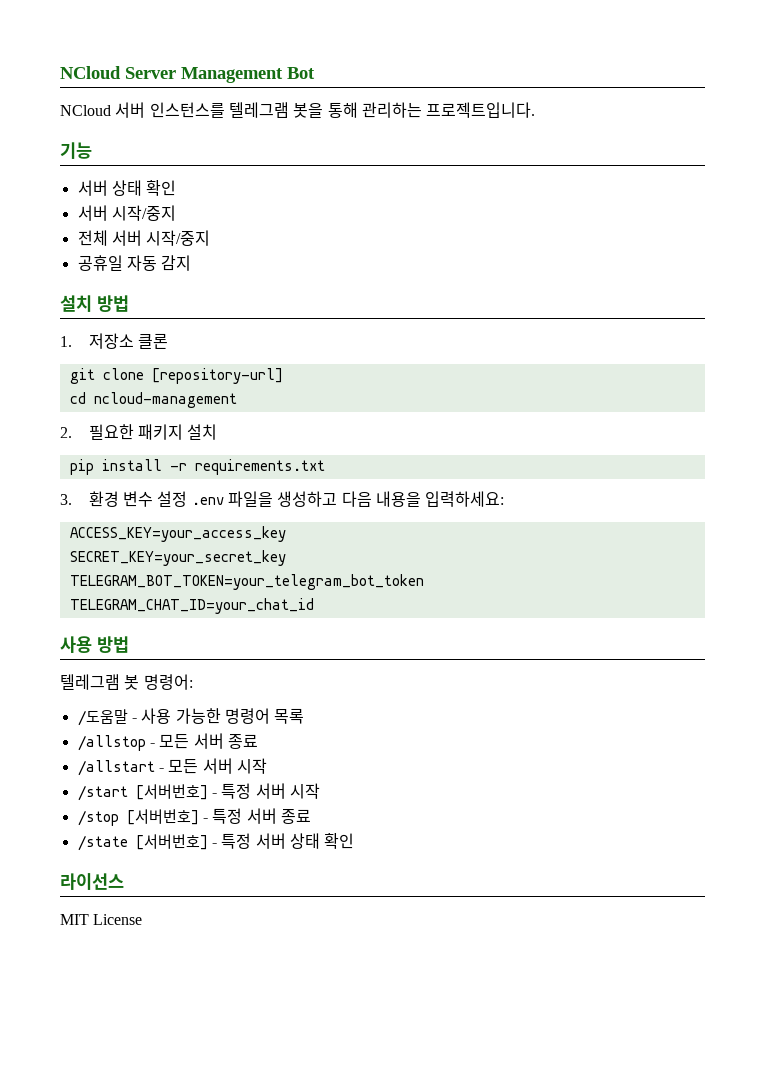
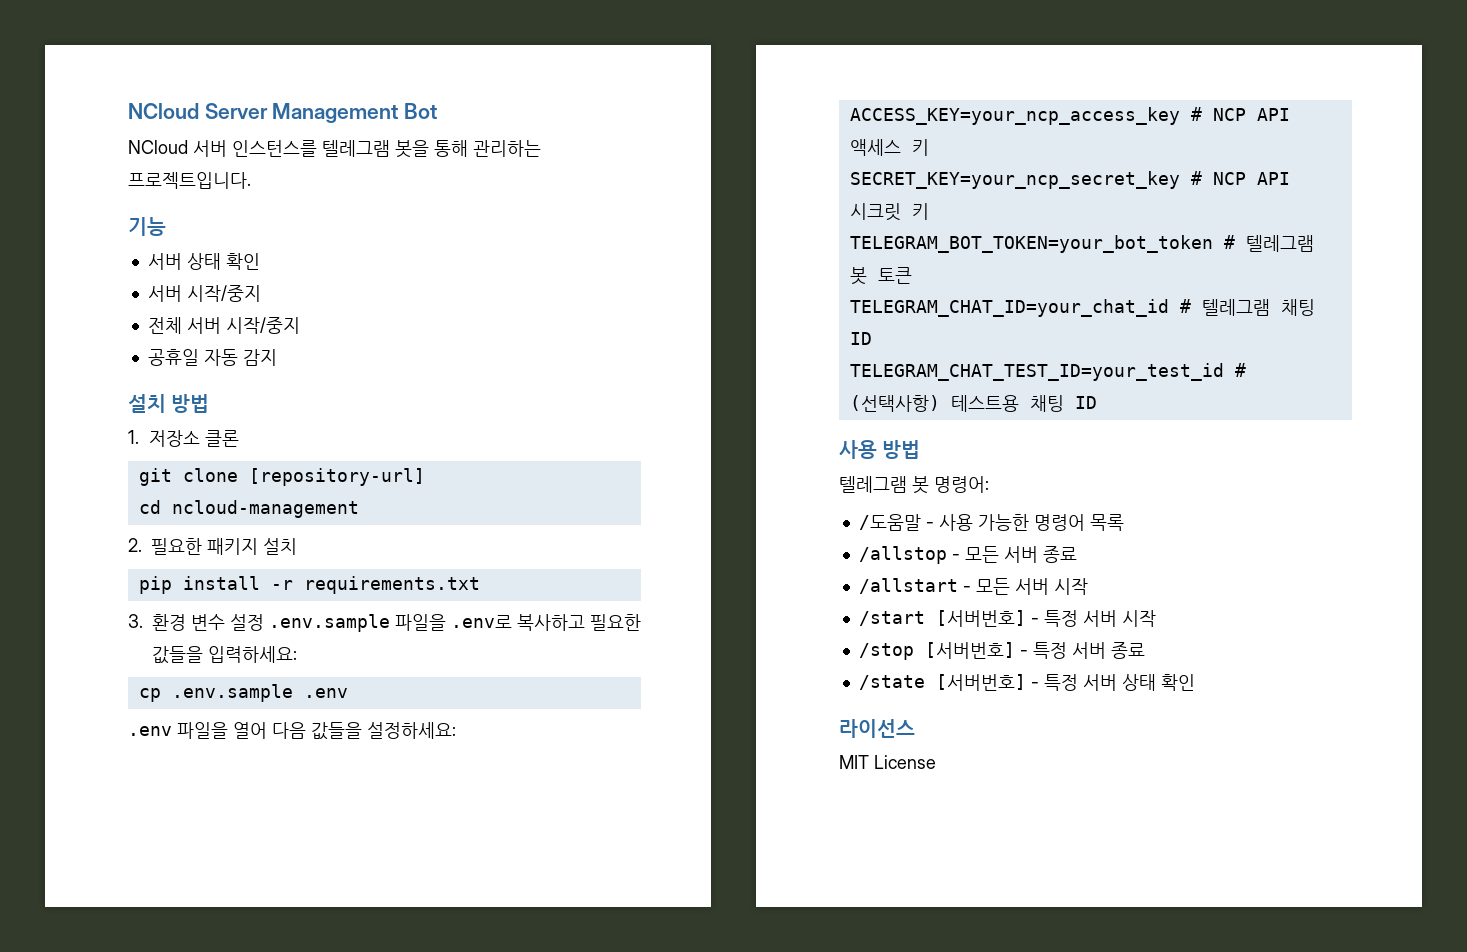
- 3. 환경 변수 설정 .env 파일을 생성하고 다음 내용을 입력하세요:
- ACCESS_KEY=your_access_key
- SECRET_KEY=your_secret_key
- TELEGRAM_BOT_TOKEN=your_telegram_bot_token
- TELEGRAM_CHAT_ID=your_chat_id
+ 3. 환경 변수 설정 .env.sample 파일을 .env로 복사하고 필요한 값들을 입력하세요:
+ cp .env.sample .env
+ .env 파일을 열어 다음 값들을 설정하세요:
+ ACCESS_KEY=your_ncp_access_key # NCP API 액세스 키
+ SECRET_KEY=your_ncp_secret_key # NCP API 시크릿 키
+ TELEGRAM_BOT_TOKEN=your_bot_token # 텔레그램 봇 토큰
+ TELEGRAM_CHAT_ID=your_chat_id # 텔레그램 채팅 ID
+ TELEGRAM_CHAT_TEST_ID=your_test_id # (선택사항) 테스트용 채팅 ID

